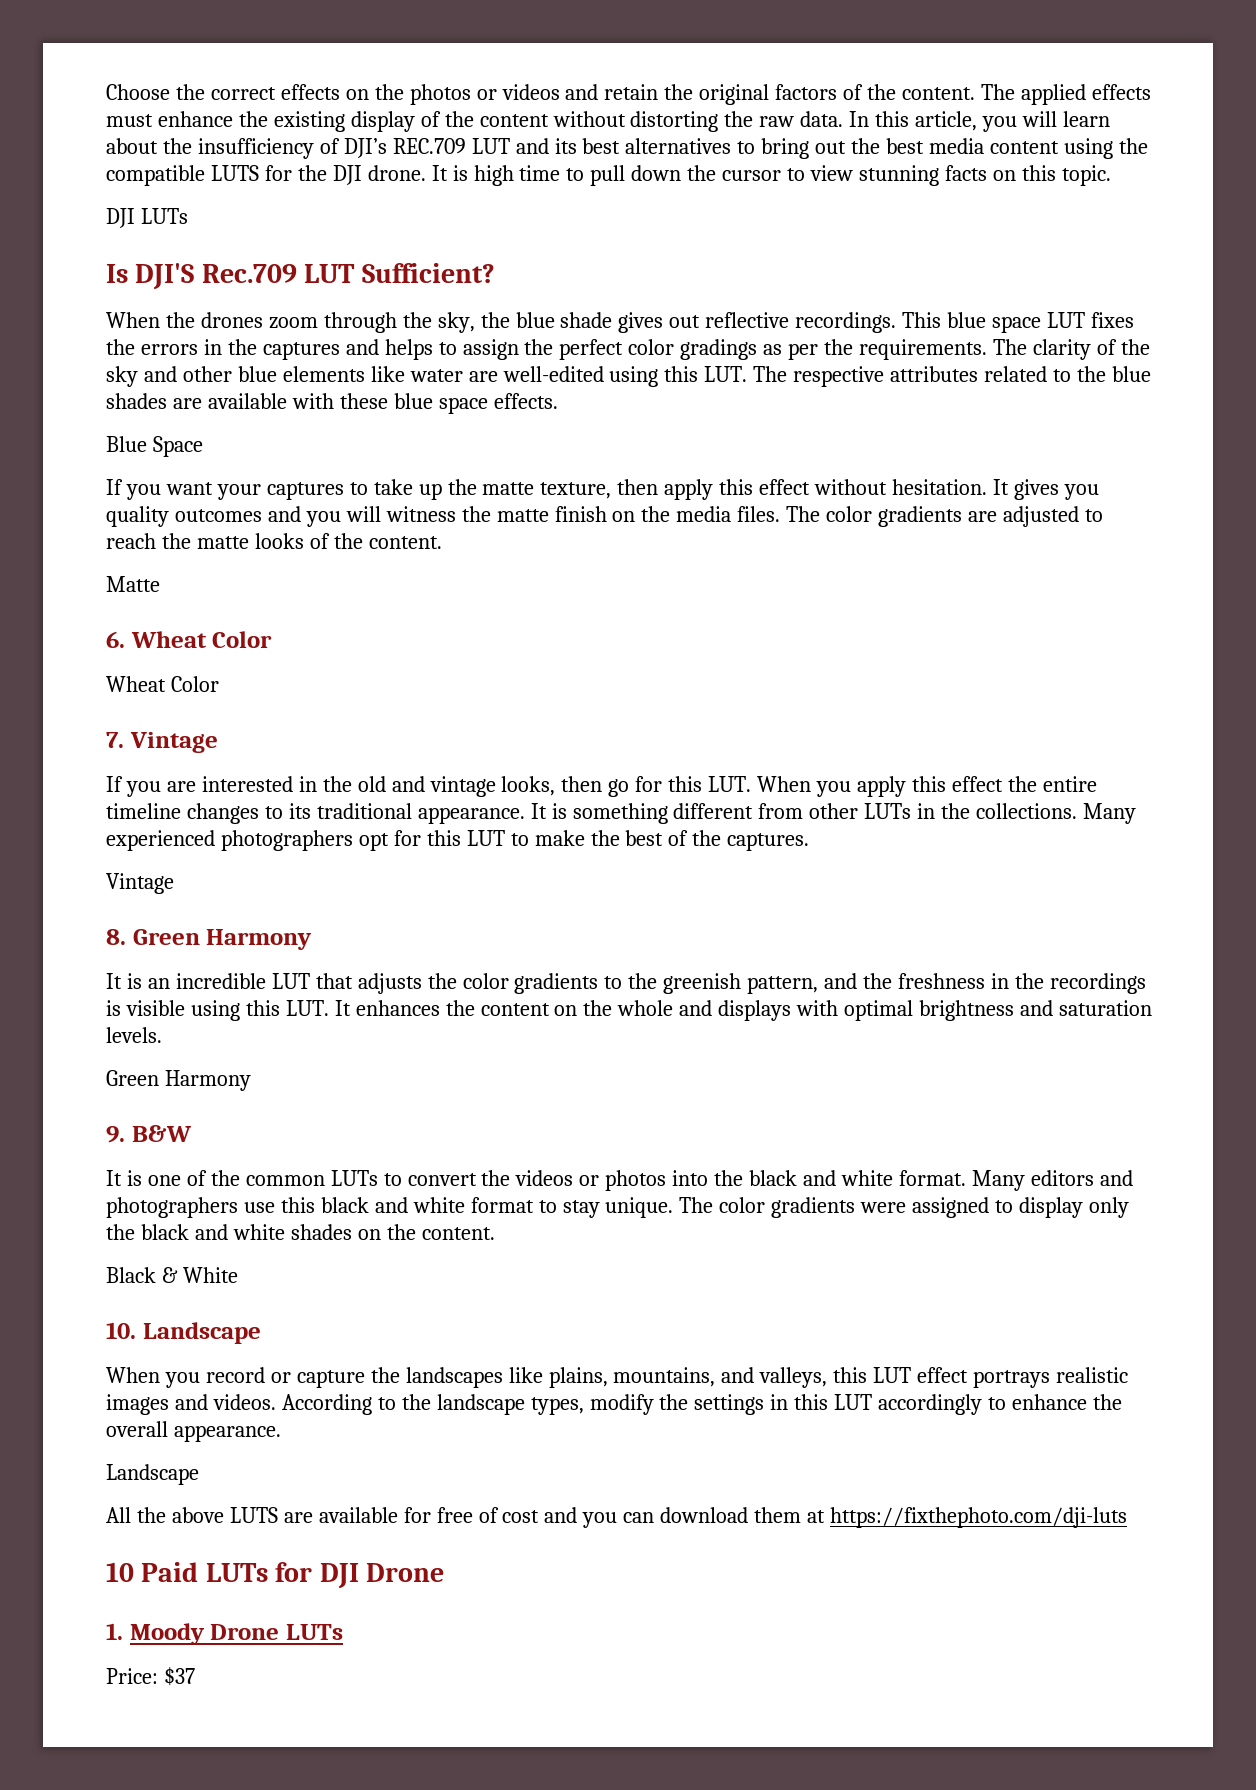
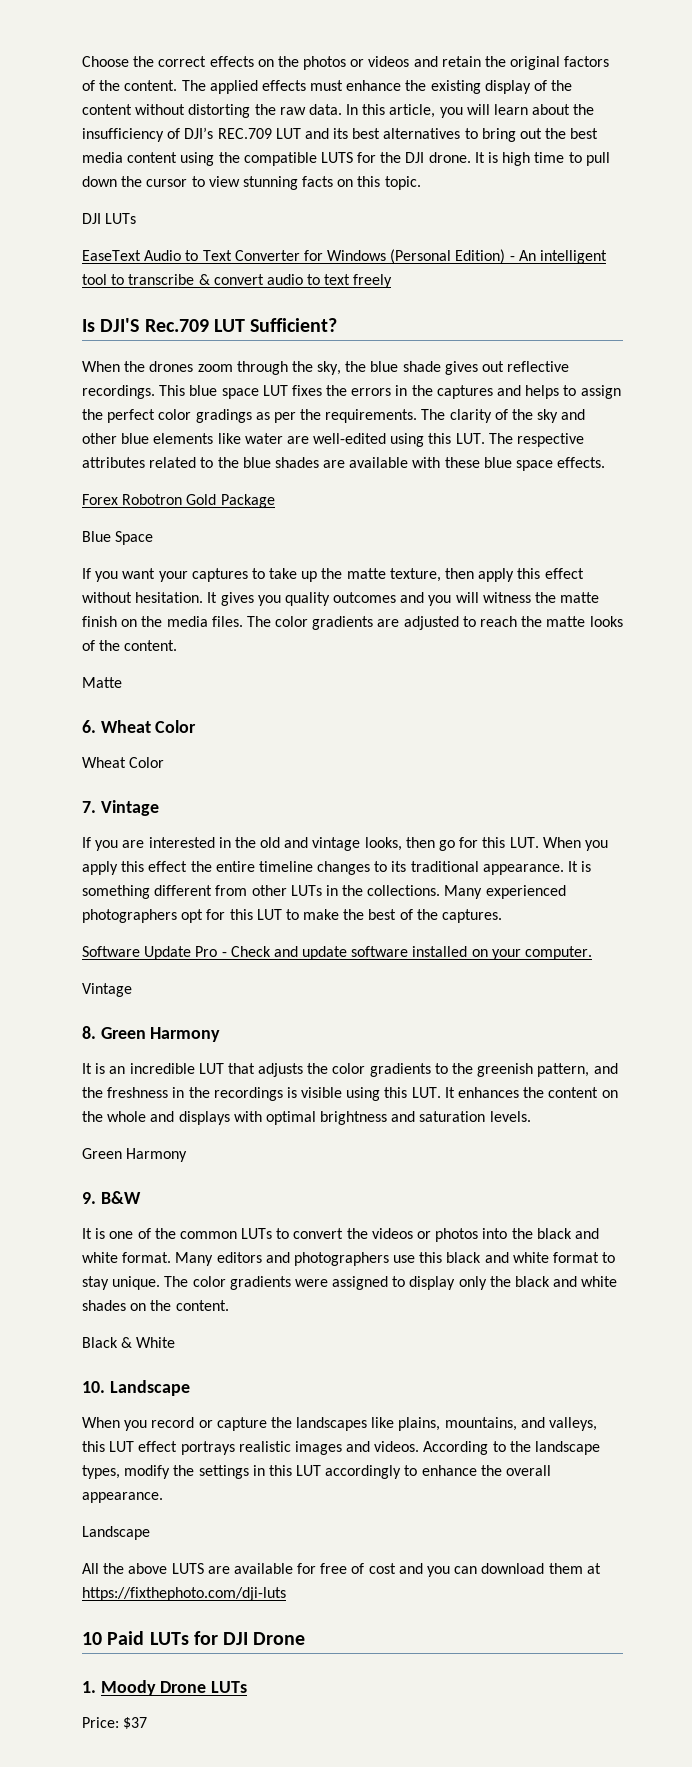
+ EaseText Audio to Text Converter for Windows (Personal Edition) - An intelligent tool to transcribe & convert audio to text freely
+ Forex Robotron Gold Package
+ Software Update Pro - Check and update software installed on your computer.

